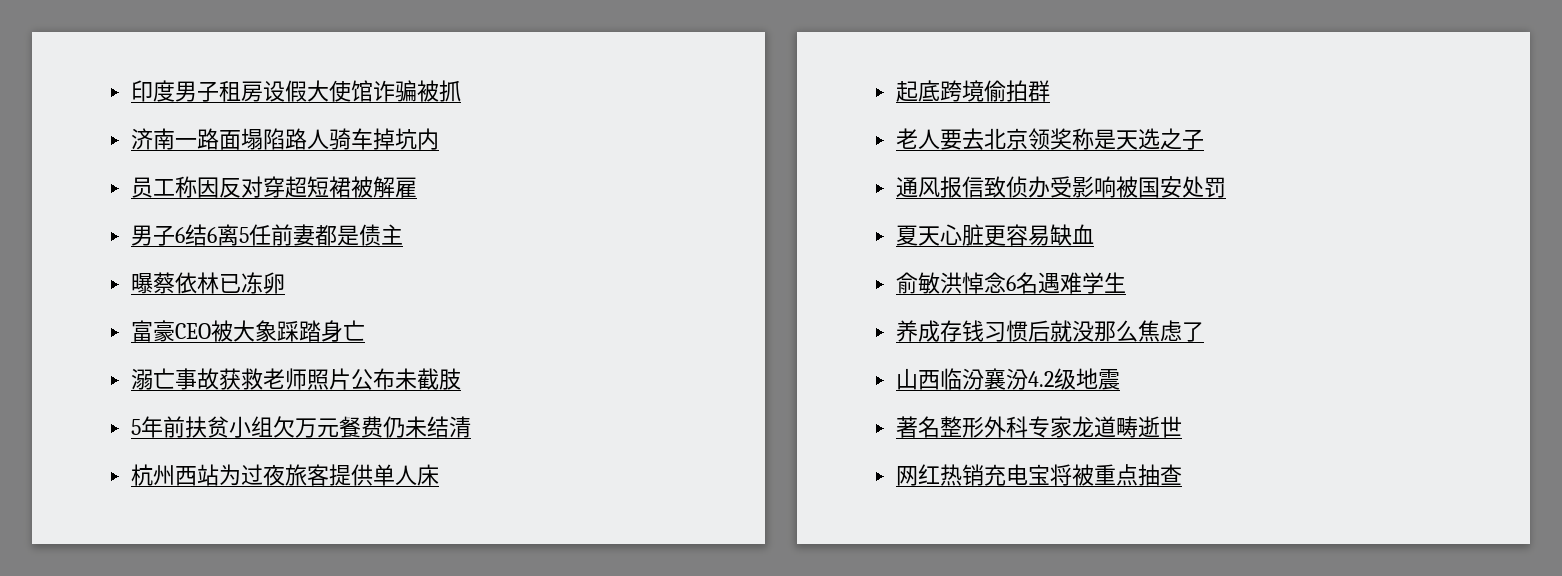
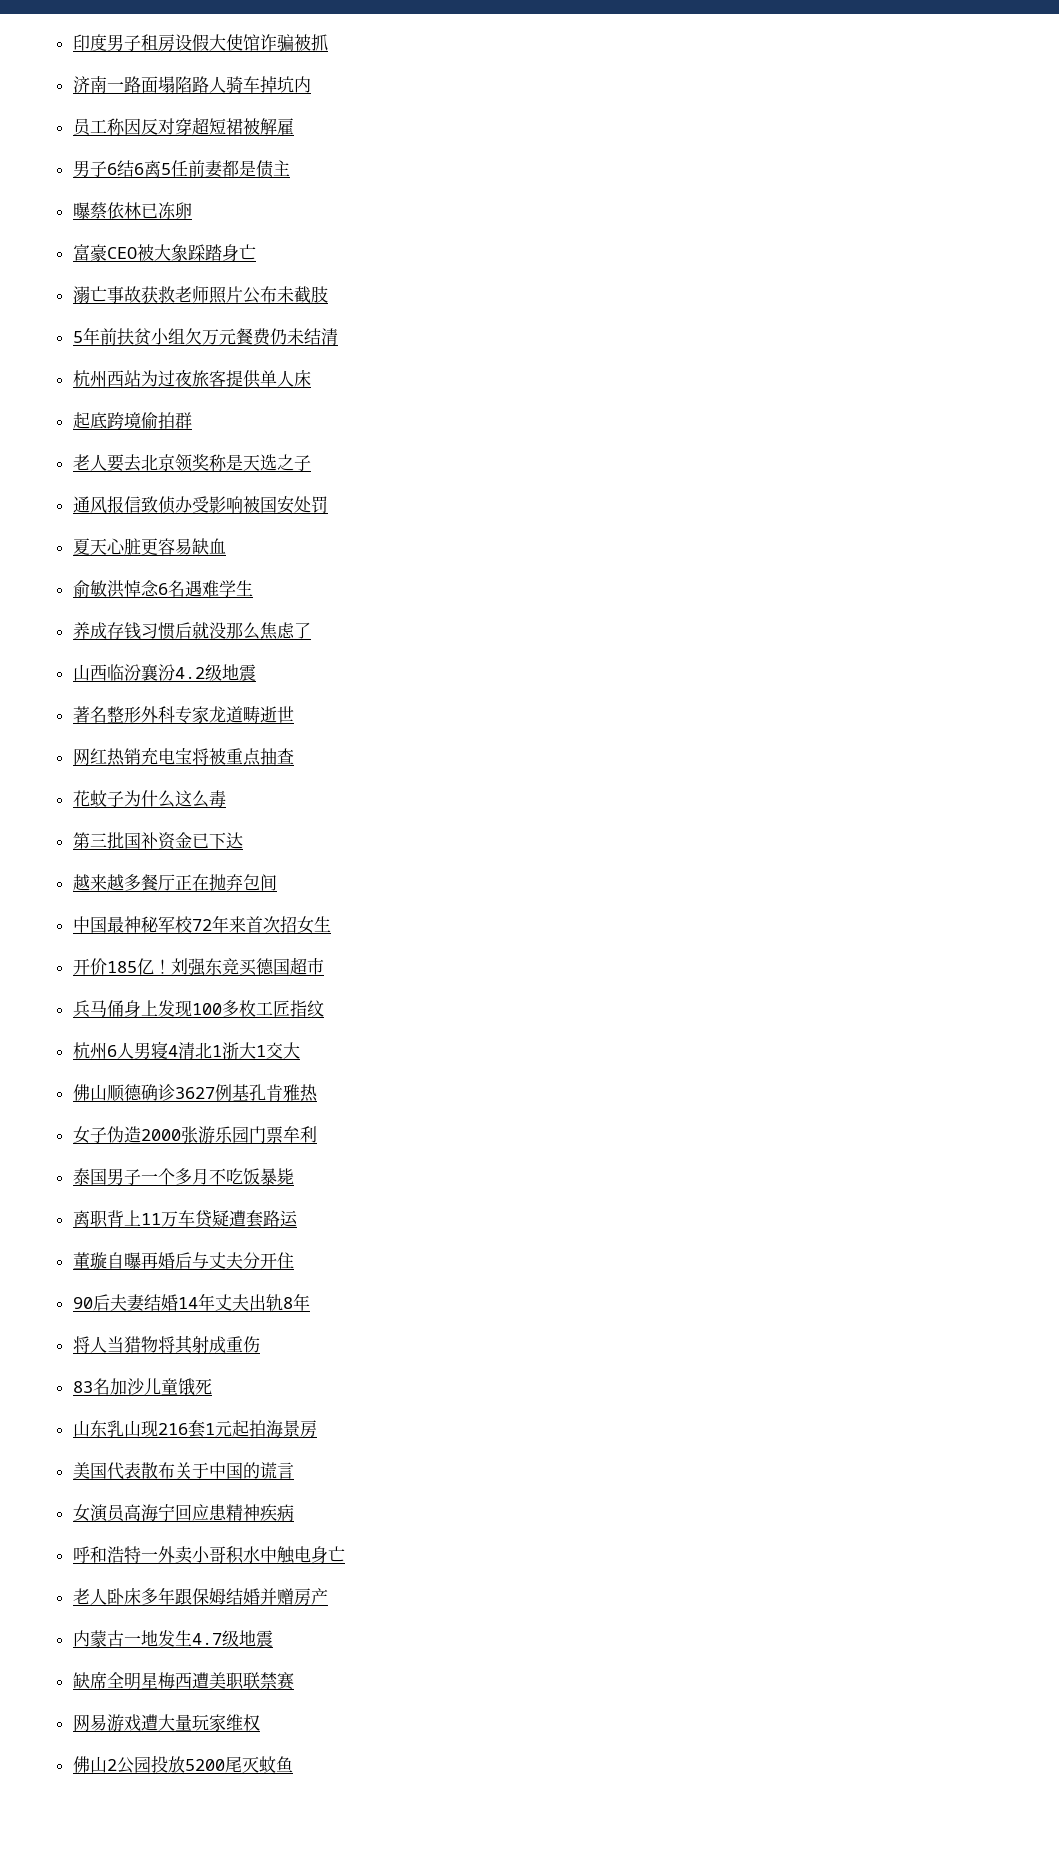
+ 花蚊子为什么这么毒
+ 第三批国补资金已下达
+ 越来越多餐厅正在抛弃包间
+ 中国最神秘军校72年来首次招女生
+ 开价185亿！刘强东竞买德国超市
+ 兵马俑身上发现100多枚工匠指纹
+ 杭州6人男寝4清北1浙大1交大
+ 佛山顺德确诊3627例基孔肯雅热
+ 女子伪造2000张游乐园门票牟利
+ 泰国男子一个多月不吃饭暴毙
+ 离职背上11万车贷疑遭套路运
+ 董璇自曝再婚后与丈夫分开住
+ 90后夫妻结婚14年丈夫出轨8年
+ 将人当猎物将其射成重伤
+ 83名加沙儿童饿死
+ 山东乳山现216套1元起拍海景房
+ 美国代表散布关于中国的谎言
+ 女演员高海宁回应患精神疾病
+ 呼和浩特一外卖小哥积水中触电身亡
+ 老人卧床多年跟保姆结婚并赠房产
+ 内蒙古一地发生4.7级地震
+ 缺席全明星梅西遭美职联禁赛
+ 网易游戏遭大量玩家维权
+ 佛山2公园投放5200尾灭蚊鱼

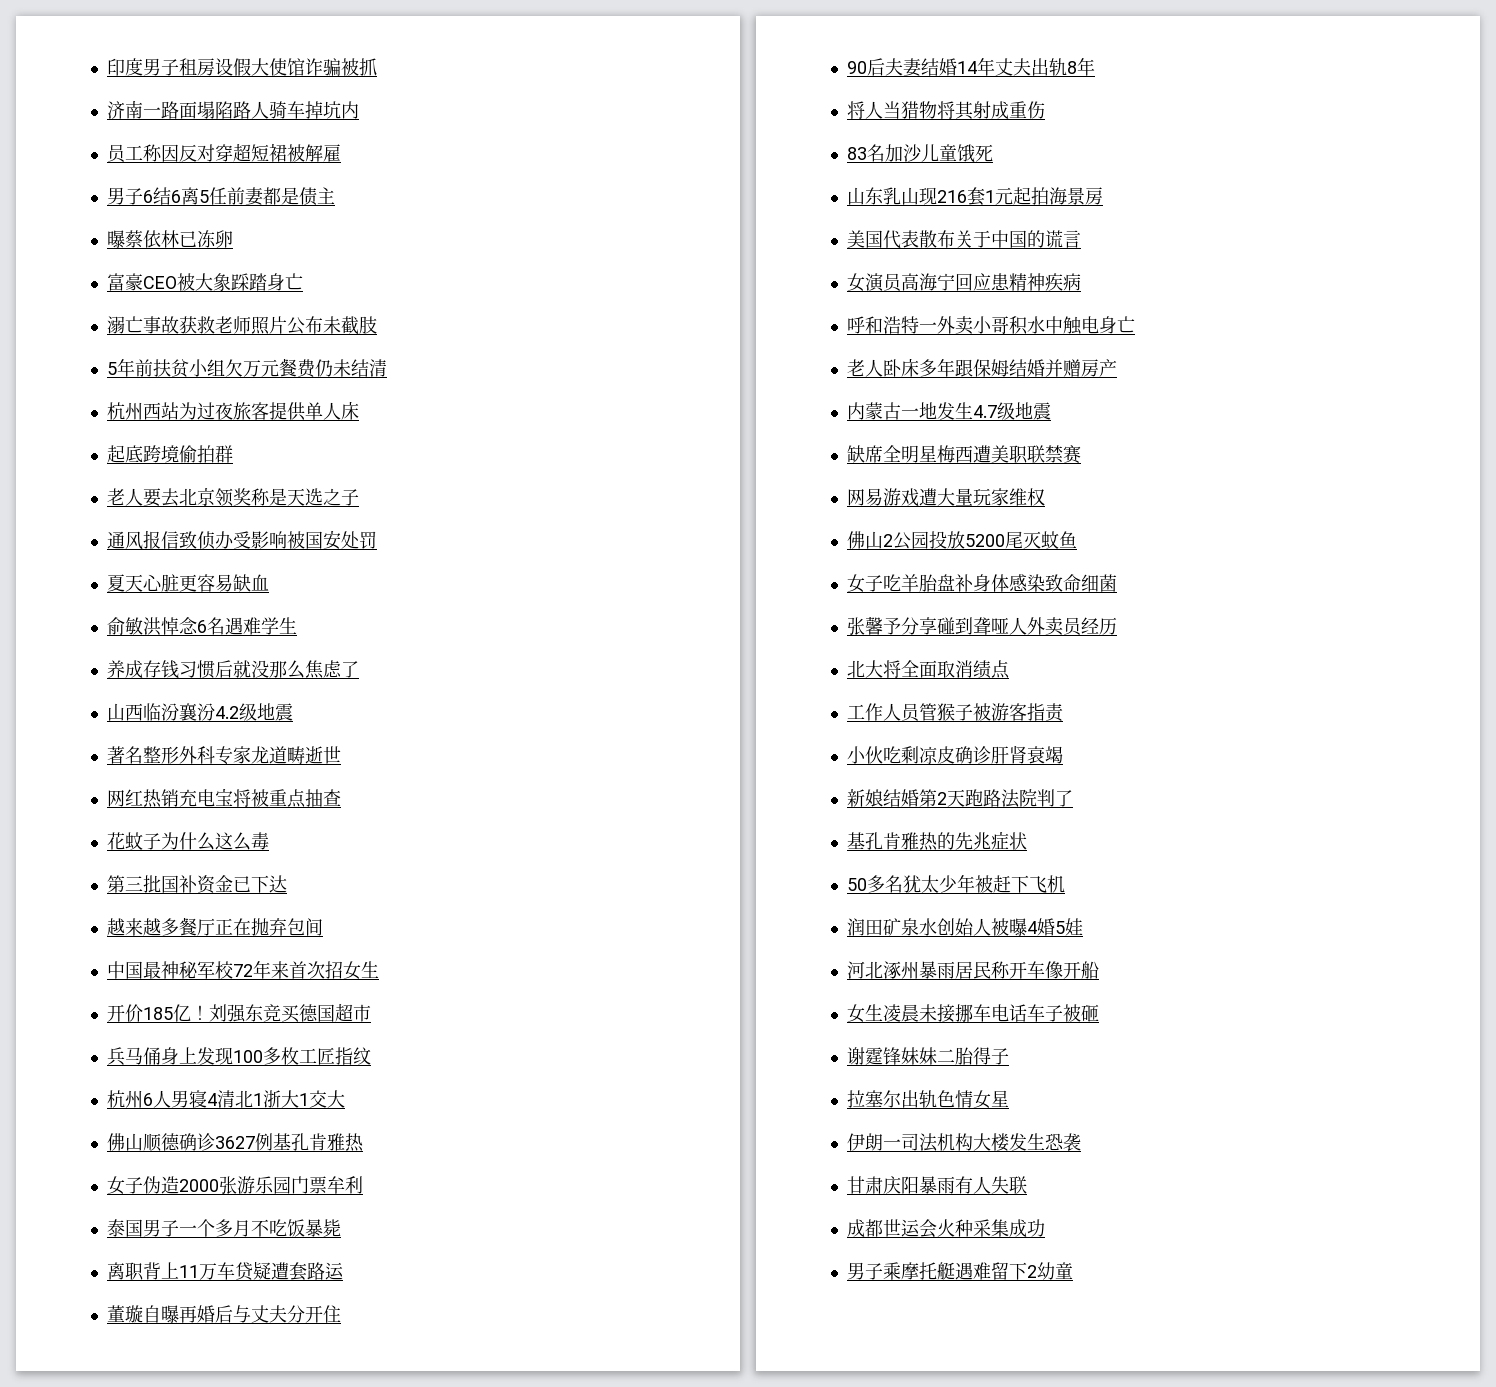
+ 女子吃羊胎盘补身体感染致命细菌
+ 张馨予分享碰到聋哑人外卖员经历
+ 北大将全面取消绩点
+ 工作人员管猴子被游客指责
+ 小伙吃剩凉皮确诊肝肾衰竭
+ 新娘结婚第2天跑路法院判了
+ 基孔肯雅热的先兆症状
+ 50多名犹太少年被赶下飞机
+ 润田矿泉水创始人被曝4婚5娃
+ 河北涿州暴雨居民称开车像开船
+ 女生凌晨未接挪车电话车子被砸
+ 谢霆锋妹妹二胎得子
+ 拉塞尔出轨色情女星
+ 伊朗一司法机构大楼发生恐袭
+ 甘肃庆阳暴雨有人失联
+ 成都世运会火种采集成功
+ 男子乘摩托艇遇难留下2幼童

